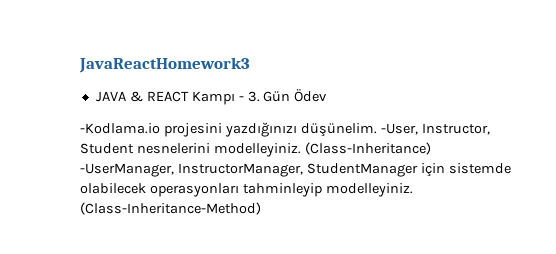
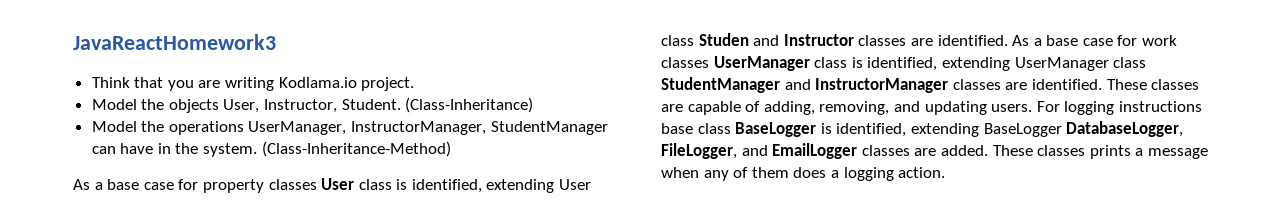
- JAVA & REACT Kampı - 3. Gün Ödev
- -Kodlama.io projesini yazdığınızı düşünelim. -User, Instructor, Student nesnelerini modelleyiniz. (Class-Inheritance) -UserManager, InstructorManager, StudentManager için sistemde olabilecek operasyonları tahminleyip modelleyiniz. (Class-Inheritance-Method)
+ Think that you are writing Kodlama.io project.
+ Model the objects User, Instructor, Student. (Class-Inheritance)
+ Model the operations UserManager, InstructorManager, StudentManager can have in the system. (Class-Inheritance-Method)
+ As a base case for property classes User class is identified, extending User class Studen and Instructor classes are identified. As a base case for work classes UserManager class is identified, extending UserManager class StudentManager and InstructorManager classes are identified. These classes are capable of adding, removing, and updating users. For logging instructions base class BaseLogger is identified, extending BaseLogger DatabaseLogger, FileLogger, and EmailLogger classes are added. These classes prints a message when any of them does a logging action.

